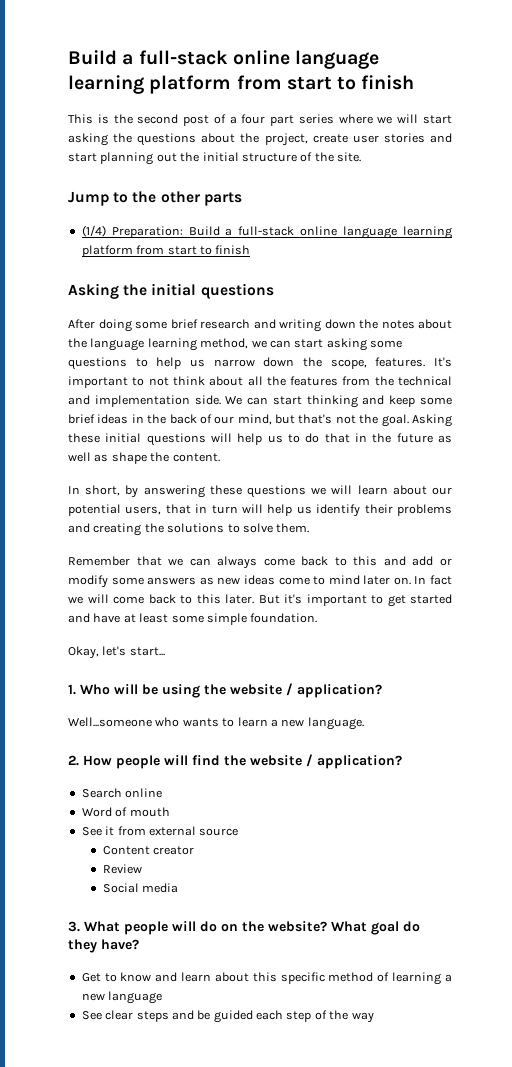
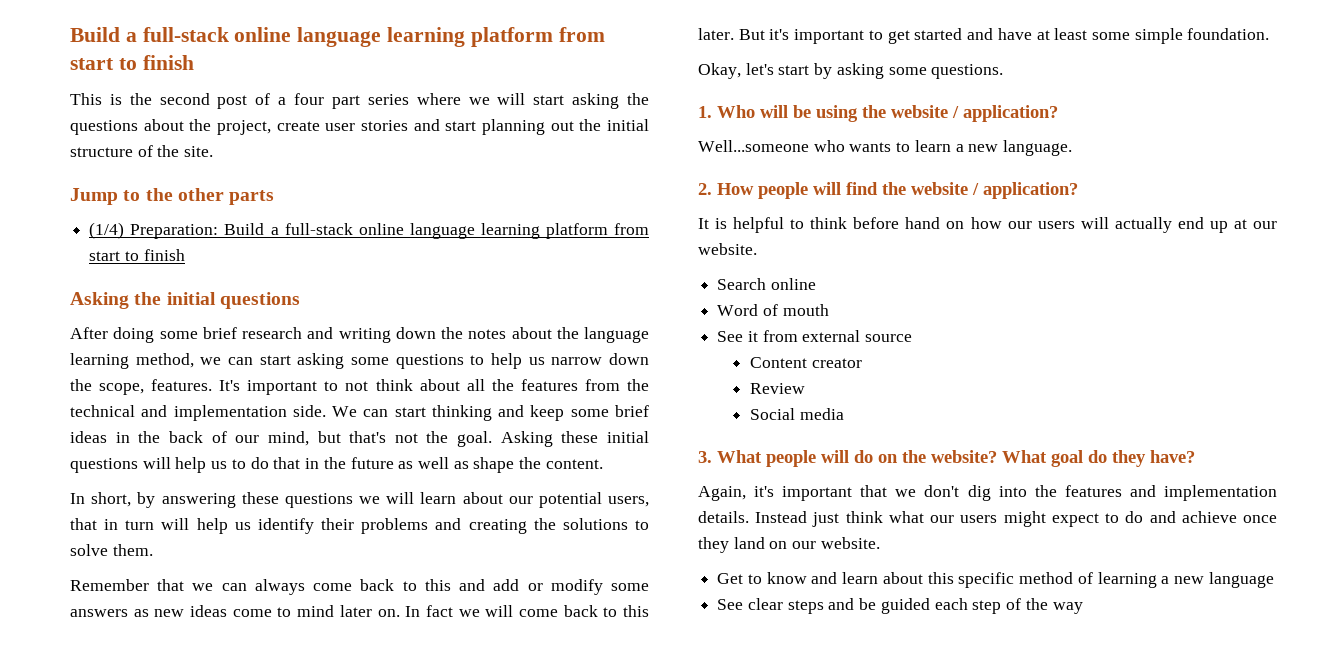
- Okay, let's start...
+ Okay, let's start by asking some questions.
+ It is helpful to think before hand on how our users will actually end up at our website.
+ Again, it's important that we don't dig into the features and implementation details. Instead just think what our users might expect to do and achieve once they land on our website.

